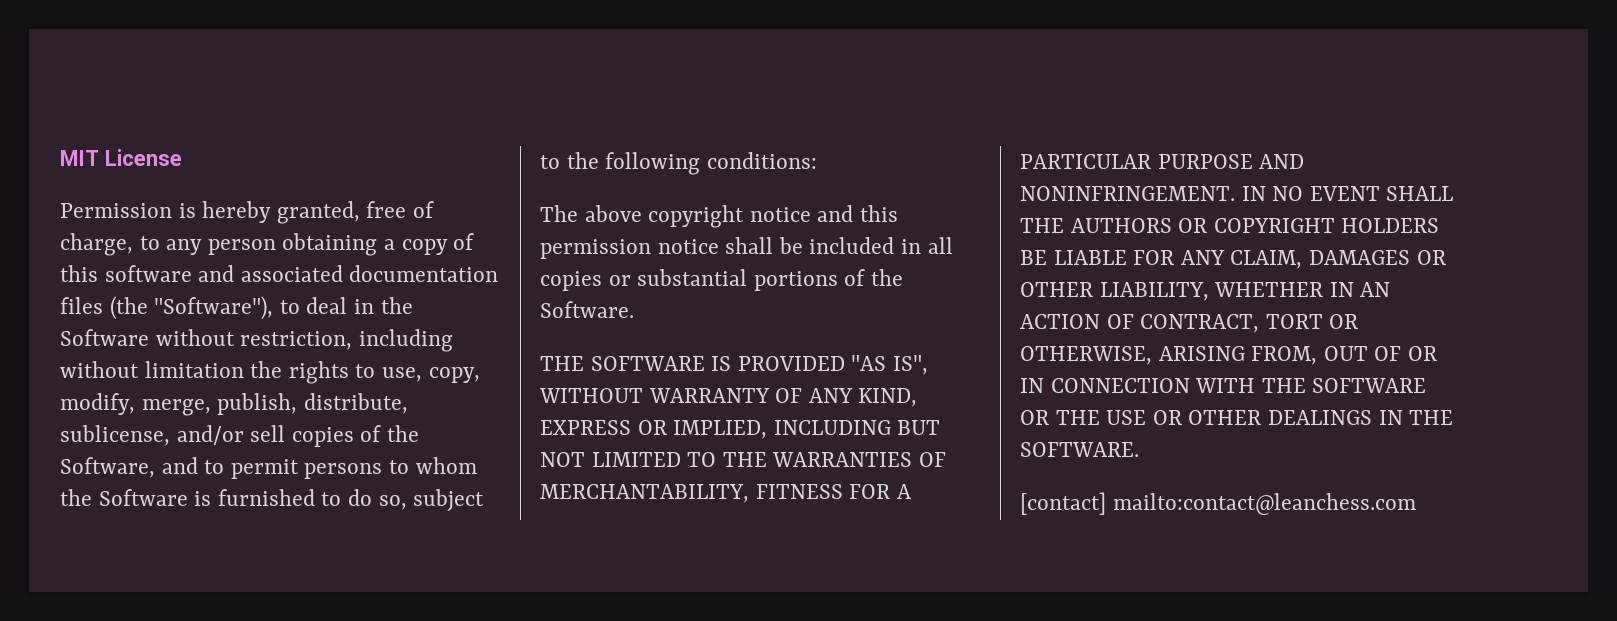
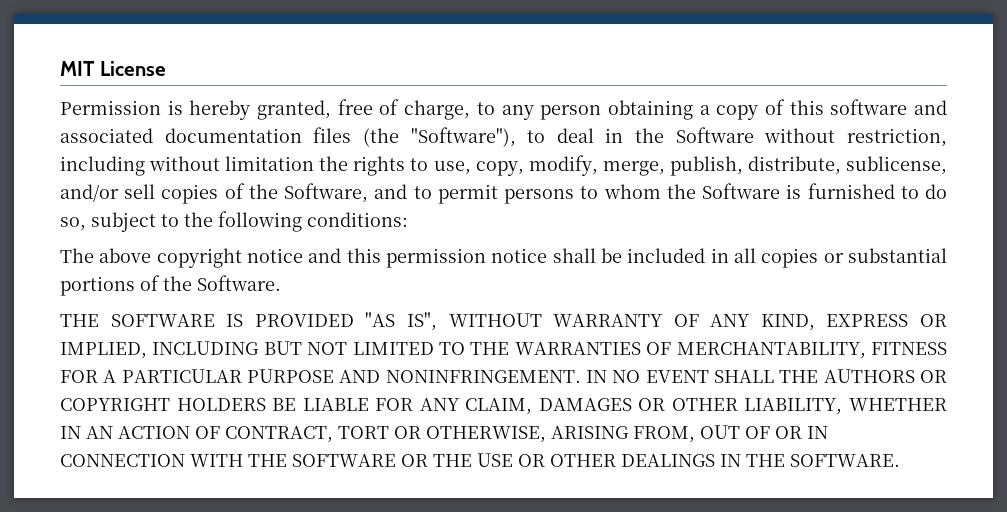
- [contact] mailto:contact@leanchess.com

